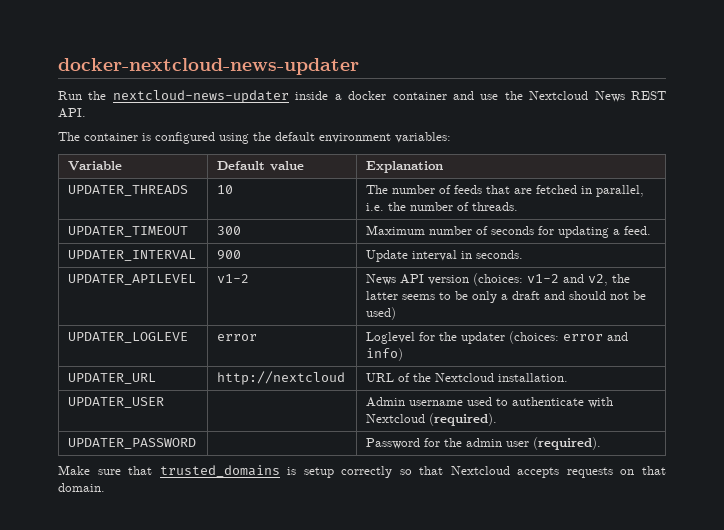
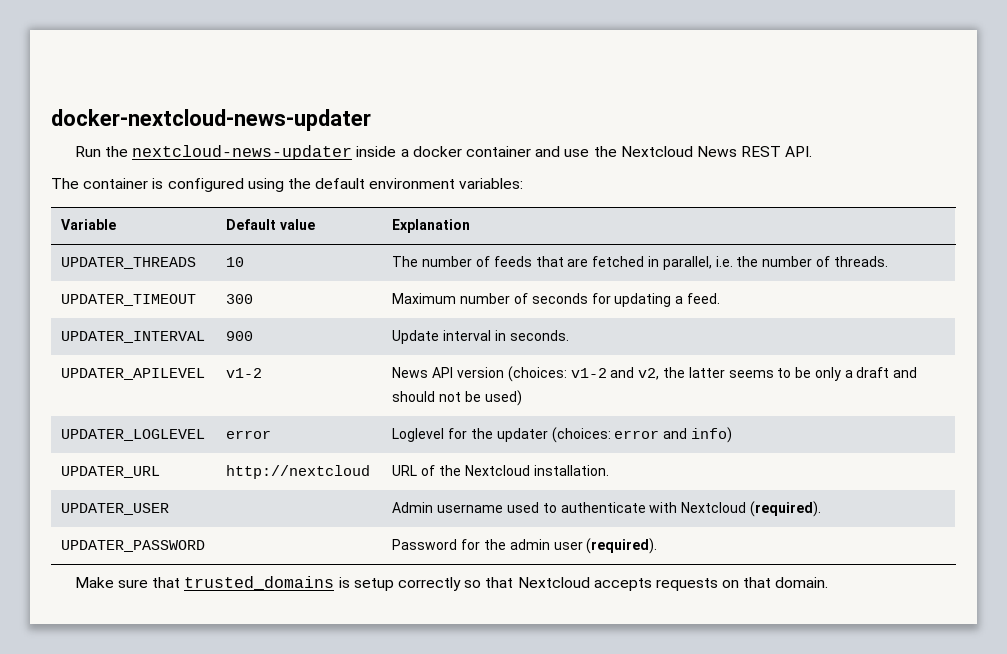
- UPDATER_LOGLEVE | error | Loglevel for the updater (choices: error and info)
+ UPDATER_LOGLEVEL | error | Loglevel for the updater (choices: error and info)

